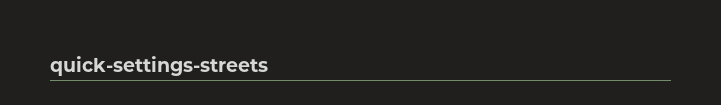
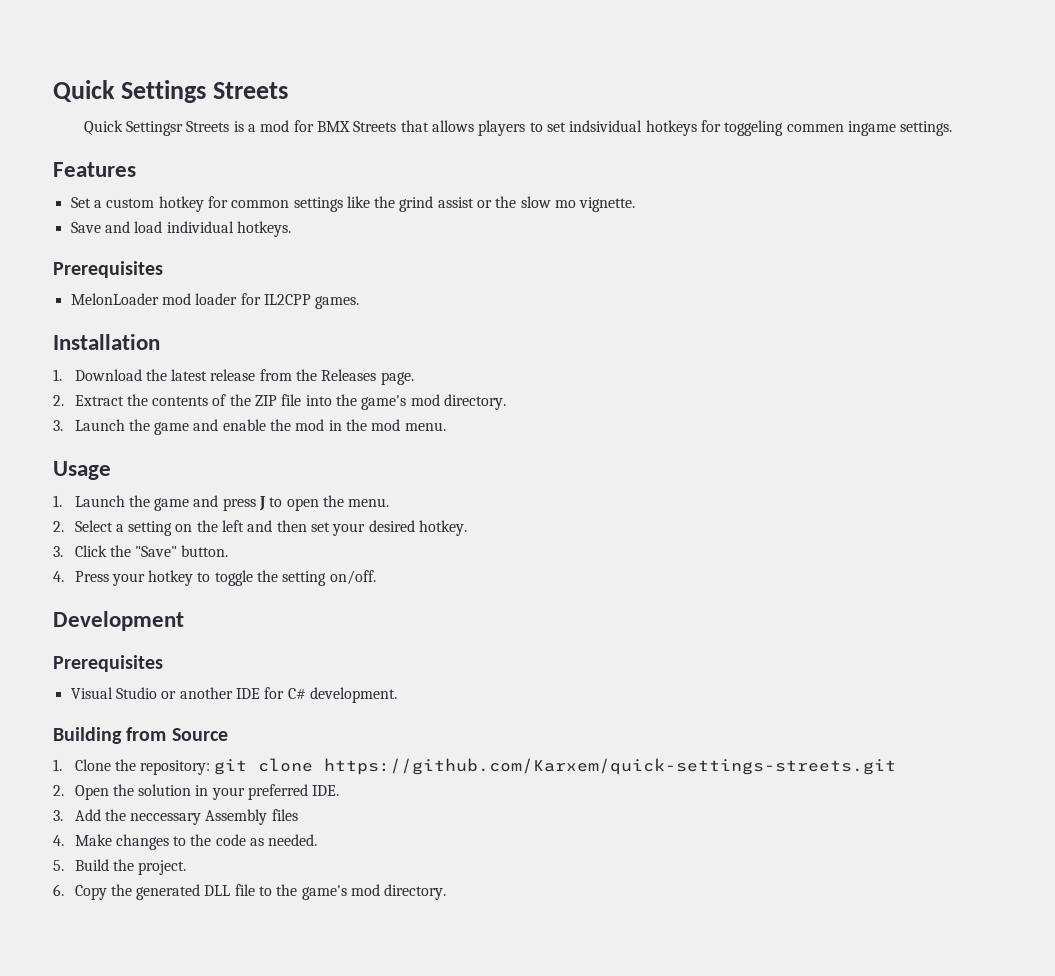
- quick-settings-streets
+ Quick Settings Streets
+ Quick Settingsr Streets is a mod for BMX Streets that allows players to set indsividual hotkeys for toggeling commen ingame settings.
+ Features
+ Set a custom hotkey for common settings like the grind assist or the slow mo vignette.
+ Save and load individual hotkeys.
+ Prerequisites
+ MelonLoader mod loader for IL2CPP games.
+ Installation
+ 1. Download the latest release from the Releases page.
+ 2. Extract the contents of the ZIP file into the game's mod directory.
+ 3. Launch the game and enable the mod in the mod menu.
+ Usage
+ 1. Launch the game and press J to open the menu.
+ 2. Select a setting on the left and then set your desired hotkey.
+ 3. Click the "Save" button.
+ 4. Press your hotkey to toggle the setting on/off.
+ Development
+ Prerequisites
+ Visual Studio or another IDE for C# development.
+ Building from Source
+ 1. Clone the repository: git clone https://github.com/Karxem/quick-settings-streets.git
+ 2. Open the solution in your preferred IDE.
+ 3. Add the neccessary Assembly files
+ 4. Make changes to the code as needed.
+ 5. Build the project.
+ 6. Copy the generated DLL file to the game's mod directory.

